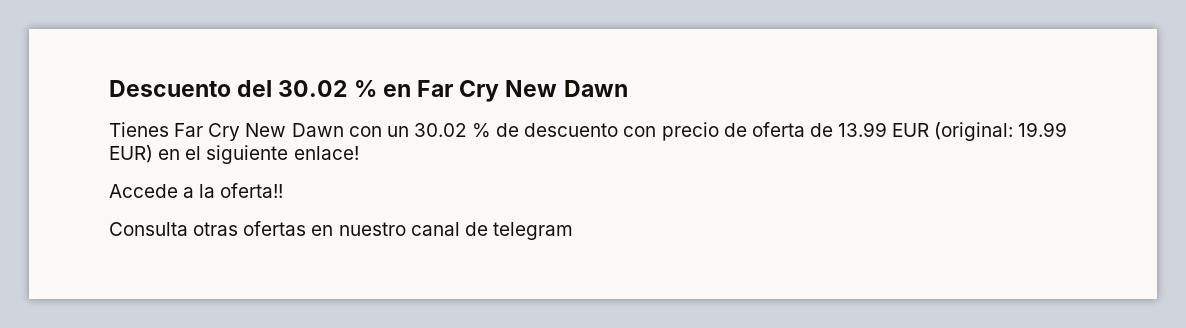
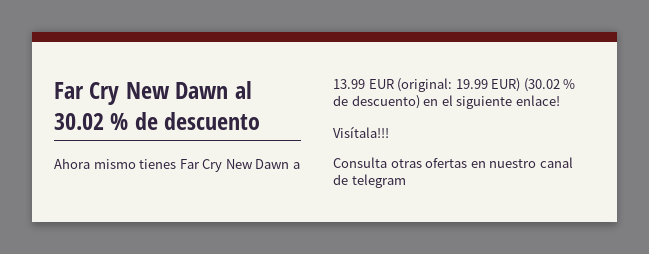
- Descuento del 30.02 % en Far Cry New Dawn
- Tienes Far Cry New Dawn con un 30.02 % de descuento con precio de oferta de 13.99 EUR (original: 19.99 EUR) en el siguiente enlace!
+ Far Cry New Dawn al 30.02 % de descuento
+ Ahora mismo tienes Far Cry New Dawn a 13.99 EUR (original: 19.99 EUR) (30.02 % de descuento) en el siguiente enlace!
- Accede a la oferta!!
+ Visítala!!!

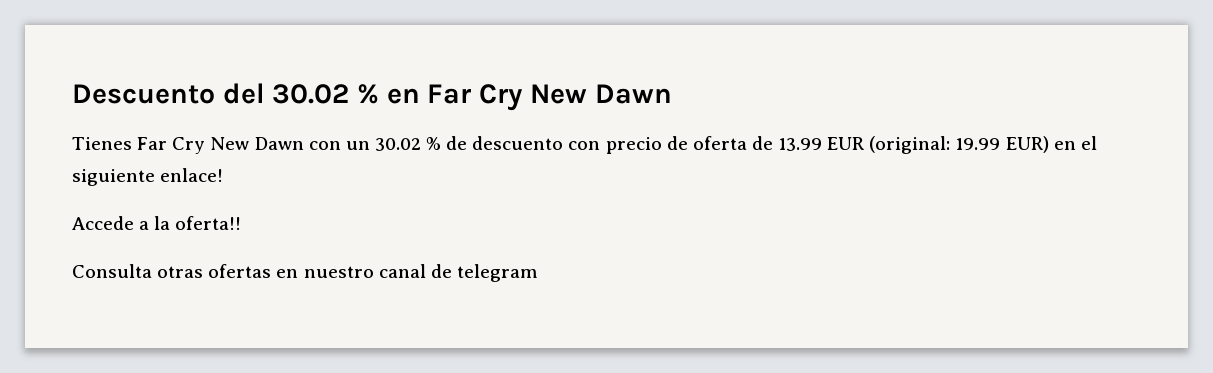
- Far Cry New Dawn al 30.02 % de descuento
- Ahora mismo tienes Far Cry New Dawn a 13.99 EUR (original: 19.99 EUR) (30.02 % de descuento) en el siguiente enlace!
+ Descuento del 30.02 % en Far Cry New Dawn
+ Tienes Far Cry New Dawn con un 30.02 % de descuento con precio de oferta de 13.99 EUR (original: 19.99 EUR) en el siguiente enlace!
- Visítala!!!
+ Accede a la oferta!!

